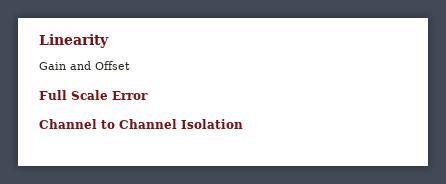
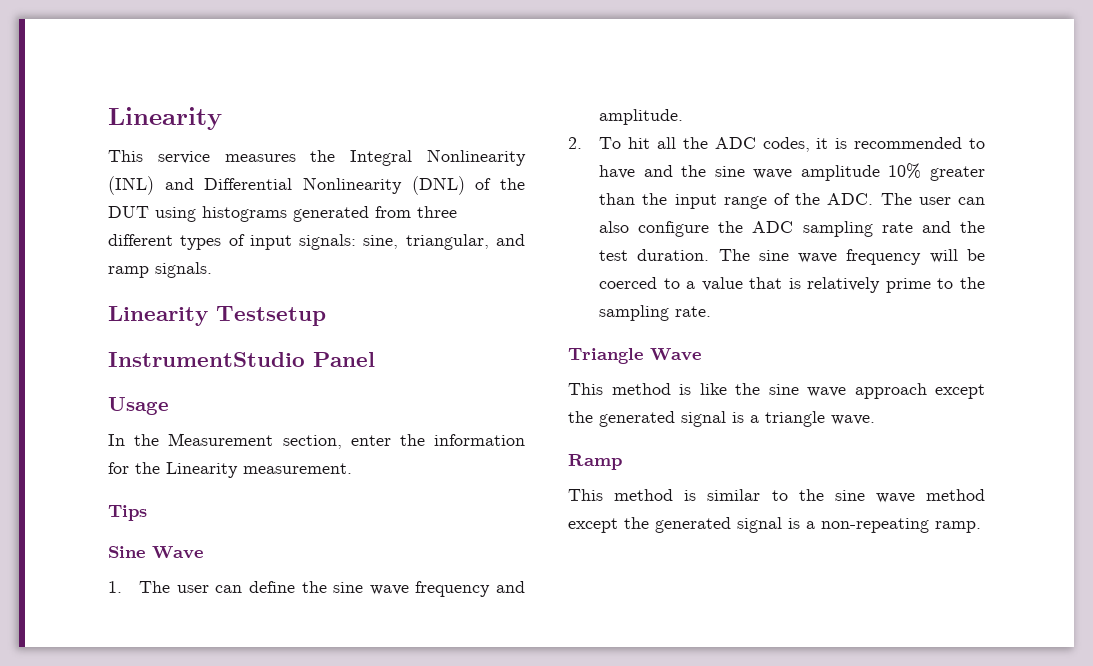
- Gain and Offset
- Full Scale Error
- Channel to Channel Isolation
+ This service measures the Integral Nonlinearity (INL) and Differential Nonlinearity (DNL) of the DUT using histograms generated from three different types of input signals: sine, triangular, and ramp signals.
+ Linearity Testsetup
+ InstrumentStudio Panel
+ Usage
+ In the Measurement section, enter the information for the Linearity measurement.
+ Tips
+ Sine Wave
+ 1. The user can define the sine wave frequency and amplitude.
+ 2. To hit all the ADC codes, it is recommended to have and the sine wave amplitude 10% greater than the input range of the ADC. The user can also configure the ADC sampling rate and the test duration. The sine wave frequency will be coerced to a value that is relatively prime to the sampling rate.
+ Triangle Wave
+ This method is like the sine wave approach except the generated signal is a triangle wave.
+ Ramp
+ This method is similar to the sine wave method except the generated signal is a non-repeating ramp.

